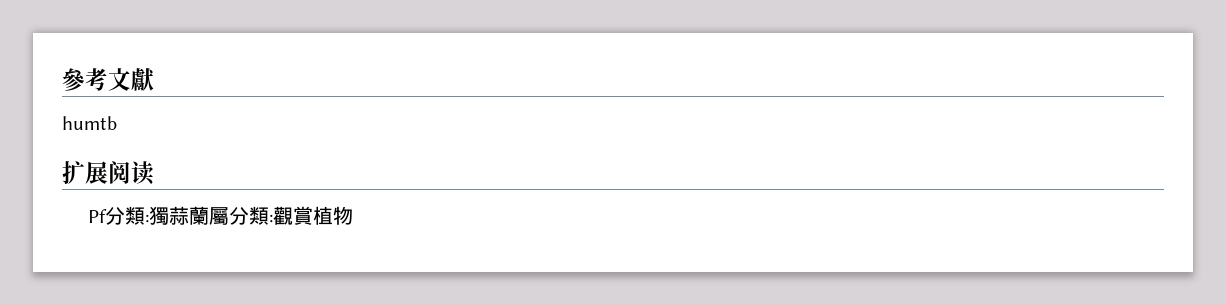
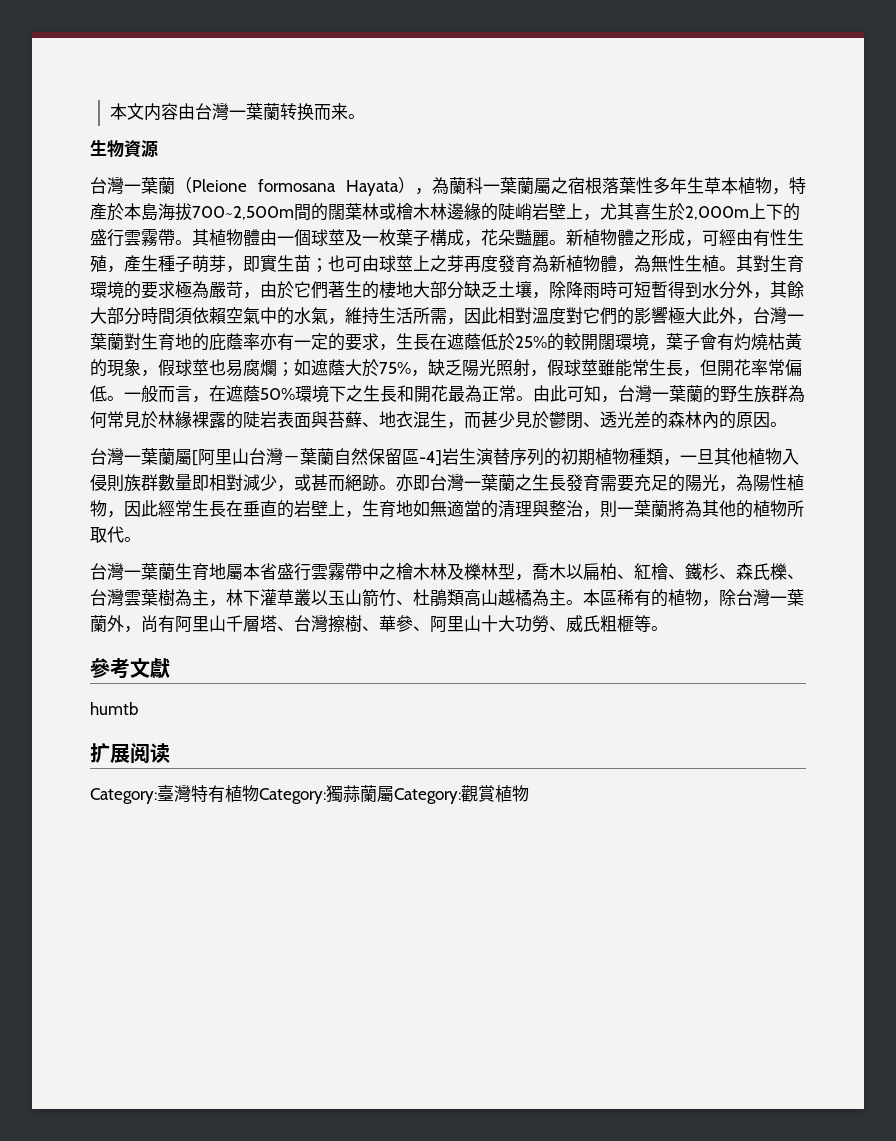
+ 本文内容由台灣一葉蘭转换而来。
+ 生物資源
+ 台灣一葉蘭（Pleione formosana Hayata），為蘭科一葉蘭屬之宿根落葉性多年生草本植物，特產於本島海拔700~2,500m間的闊葉林或檜木林邊緣的陡峭岩壁上，尤其喜生於2,000m上下的盛行雲霧帶。其植物體由一個球莖及一枚葉子構成，花朵豔麗。新植物體之形成，可經由有性生殖，產生種子萌芽，即實生苗；也可由球莖上之芽再度發育為新植物體，為無性生植。其對生育環境的要求極為嚴苛，由於它們著生的棲地大部分缺乏土壤，除降雨時可短暫得到水分外，其餘大部分時間須依賴空氣中的水氣，維持生活所需，因此相對溫度對它們的影響極大此外，台灣一葉蘭對生育地的庇蔭率亦有一定的要求，生長在遮蔭低於25%的較開闊環境，葉子會有灼燒枯黃的現象，假球莖也易腐爛；如遮蔭大於75%，缺乏陽光照射，假球莖雖能常生長，但開花率常偏低。一般而言，在遮蔭50%環境下之生長和開花最為正常。由此可知，台灣一葉蘭的野生族群為何常見於林緣裸露的陡岩表面與苔蘚、地衣混生，而甚少見於鬱閉、透光差的森林內的原因。
+ 台灣一葉蘭屬[阿里山台灣－葉蘭自然保留區-4]岩生演替序列的初期植物種類，一旦其他植物入侵則族群數量即相對減少，或甚而絕跡。亦即台灣一葉蘭之生長發育需要充足的陽光，為陽性植物，因此經常生長在垂直的岩壁上，生育地如無適當的清理與整治，則一葉蘭將為其他的植物所取代。
+ 台灣一葉蘭生育地屬本省盛行雲霧帶中之檜木林及櫟林型，喬木以扁柏、紅檜、鐵杉、森氏櫟、台灣雲葉樹為主，林下灌草叢以玉山箭竹、杜鵑類高山越橘為主。本區稀有的植物，除台灣一葉蘭外，尚有阿里山千層塔、台灣擦樹、華參、阿里山十大功勞、威氏粗榧等。
- Pf分類:獨蒜蘭屬分類:觀賞植物
+ Category:臺灣特有植物Category:獨蒜蘭屬Category:觀賞植物

